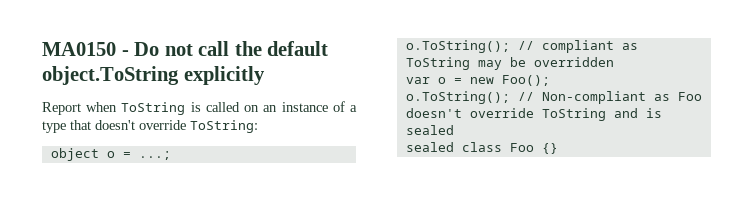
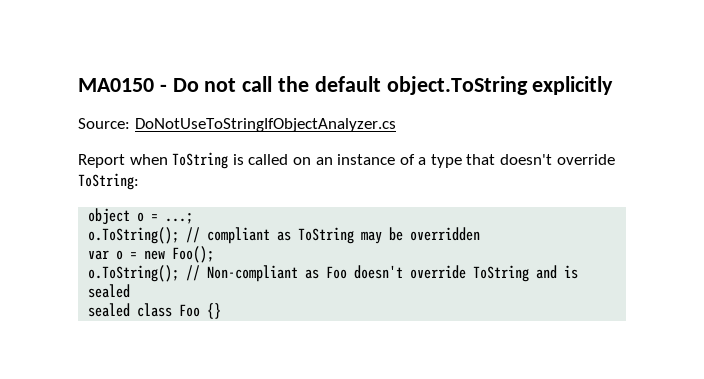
+ Source: DoNotUseToStringIfObjectAnalyzer.cs

